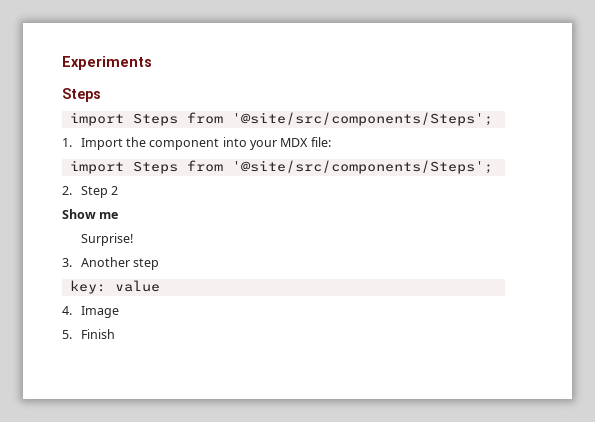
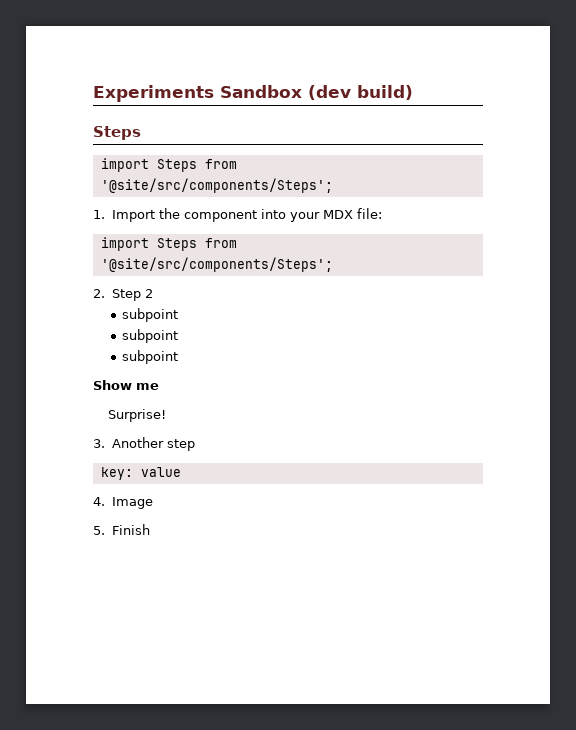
- Experiments
+ Experiments Sandbox (dev build)
  2. Step 2
+ subpoint
+ subpoint
+ subpoint

